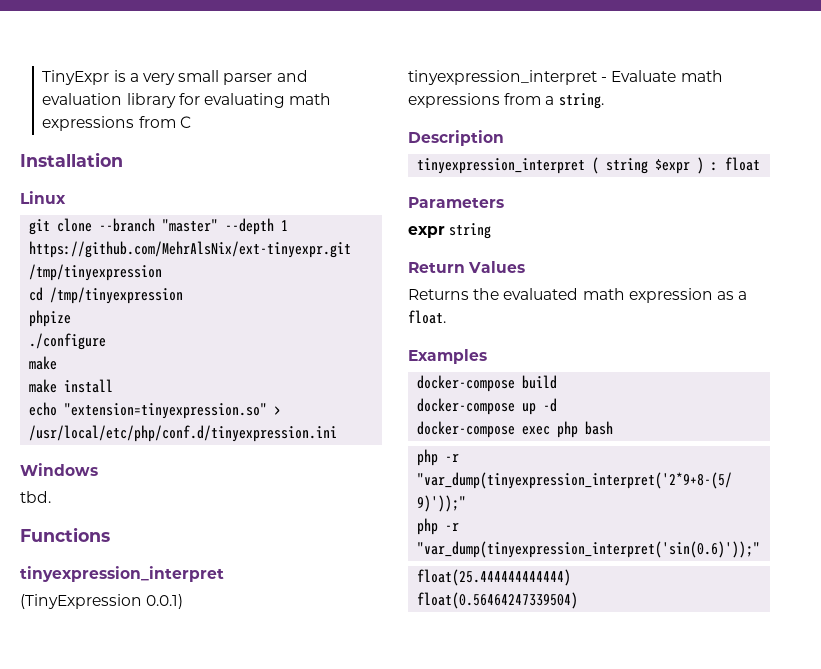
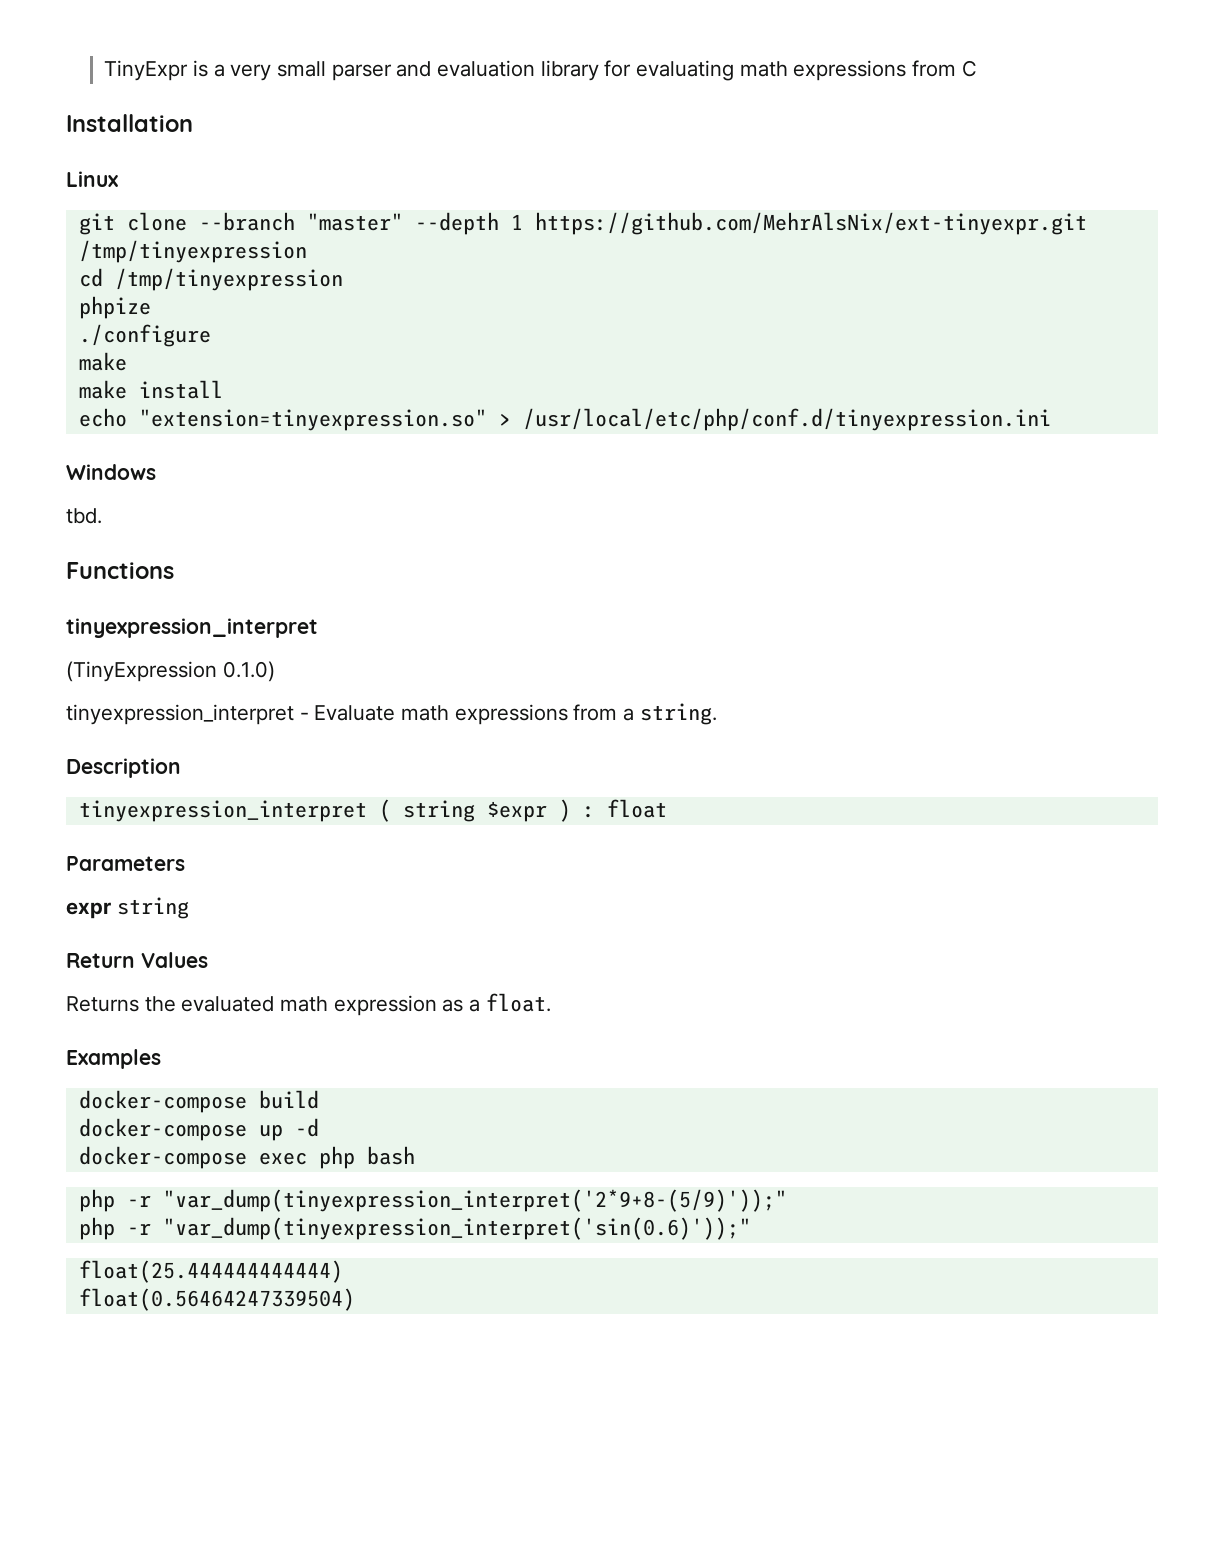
- (TinyExpression 0.0.1)
+ (TinyExpression 0.1.0)

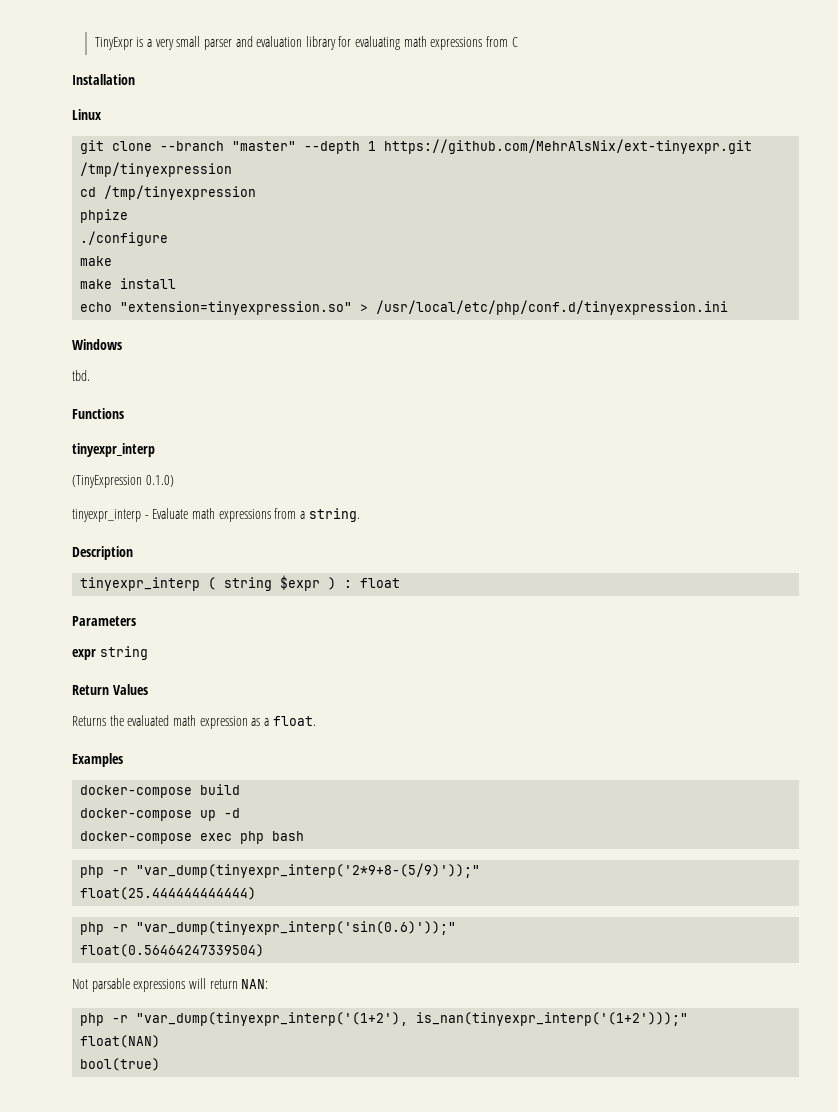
  Functions
- tinyexpression_interpret
+ tinyexpr_interp
- tinyexpression_interpret - Evaluate math expressions from a string.
+ tinyexpr_interp - Evaluate math expressions from a string.
- tinyexpression_interpret ( string $expr ) : float
+ tinyexpr_interp ( string $expr ) : float
- php -r "var_dump(tinyexpression_interpret('2*9+8-(5/9)'));"
- php -r "var_dump(tinyexpression_interpret('sin(0.6)'));"
+ php -r "var_dump(tinyexpr_interp('2*9+8-(5/9)'));"
  float(25.444444444444)
+ php -r "var_dump(tinyexpr_interp('sin(0.6)'));"
+ Not parsable expressions will return NAN:
+ php -r "var_dump(tinyexpr_interp('(1+2'), is_nan(tinyexpr_interp('(1+2')));"
+ float(NAN)
+ bool(true)

